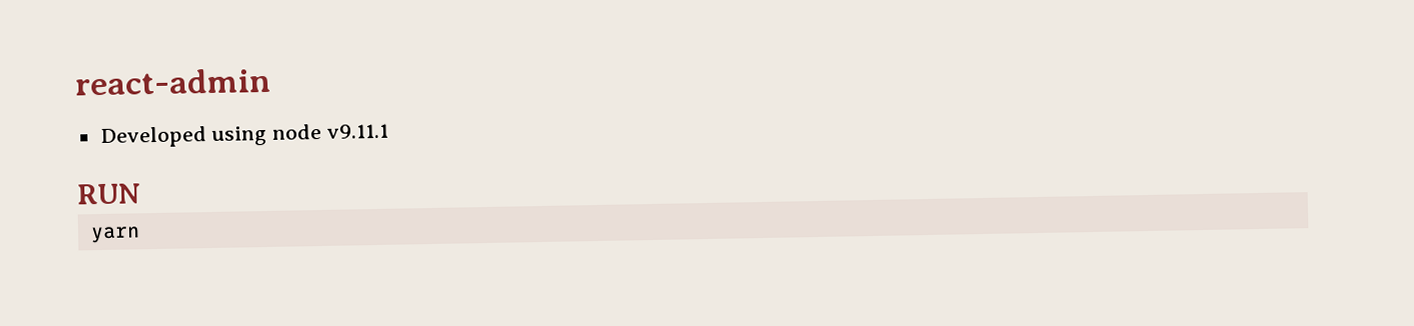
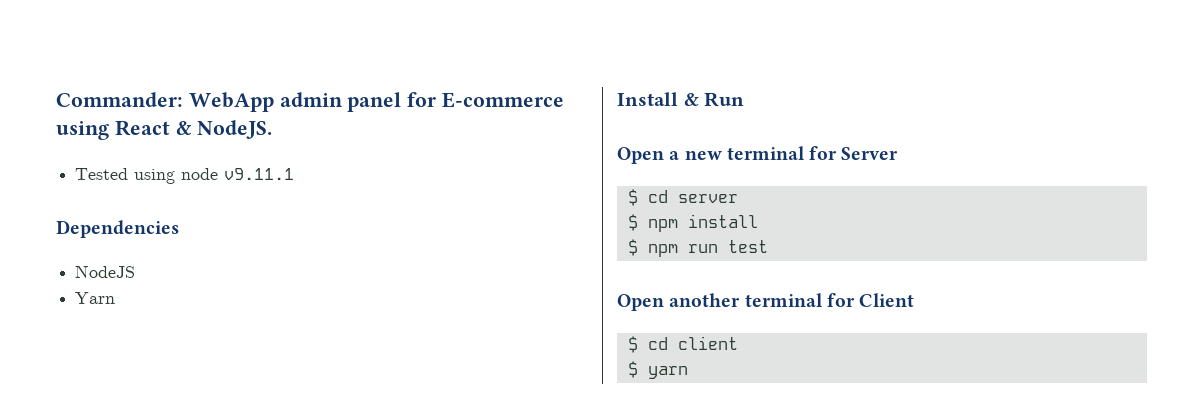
- react-admin
- Developed using node v9.11.1
- RUN
- yarn
+ Commander: WebApp admin panel for E-commerce using React & NodeJS.
+ Tested using node v9.11.1
+ Dependencies
+ NodeJS
+ Yarn
+ Install & Run
+ Open a new terminal for Server
+ $ cd server
+ $ npm install
+ $ npm run test
+ Open another terminal for Client
+ $ cd client
+ $ yarn

